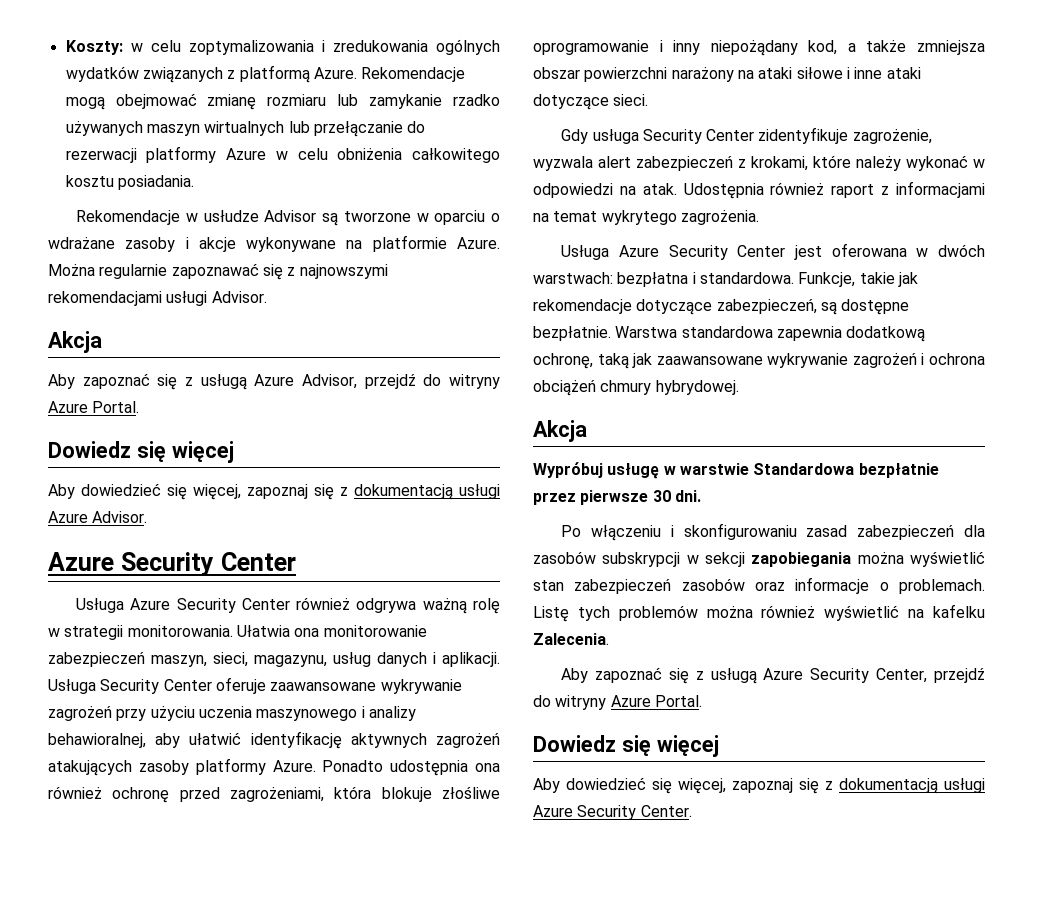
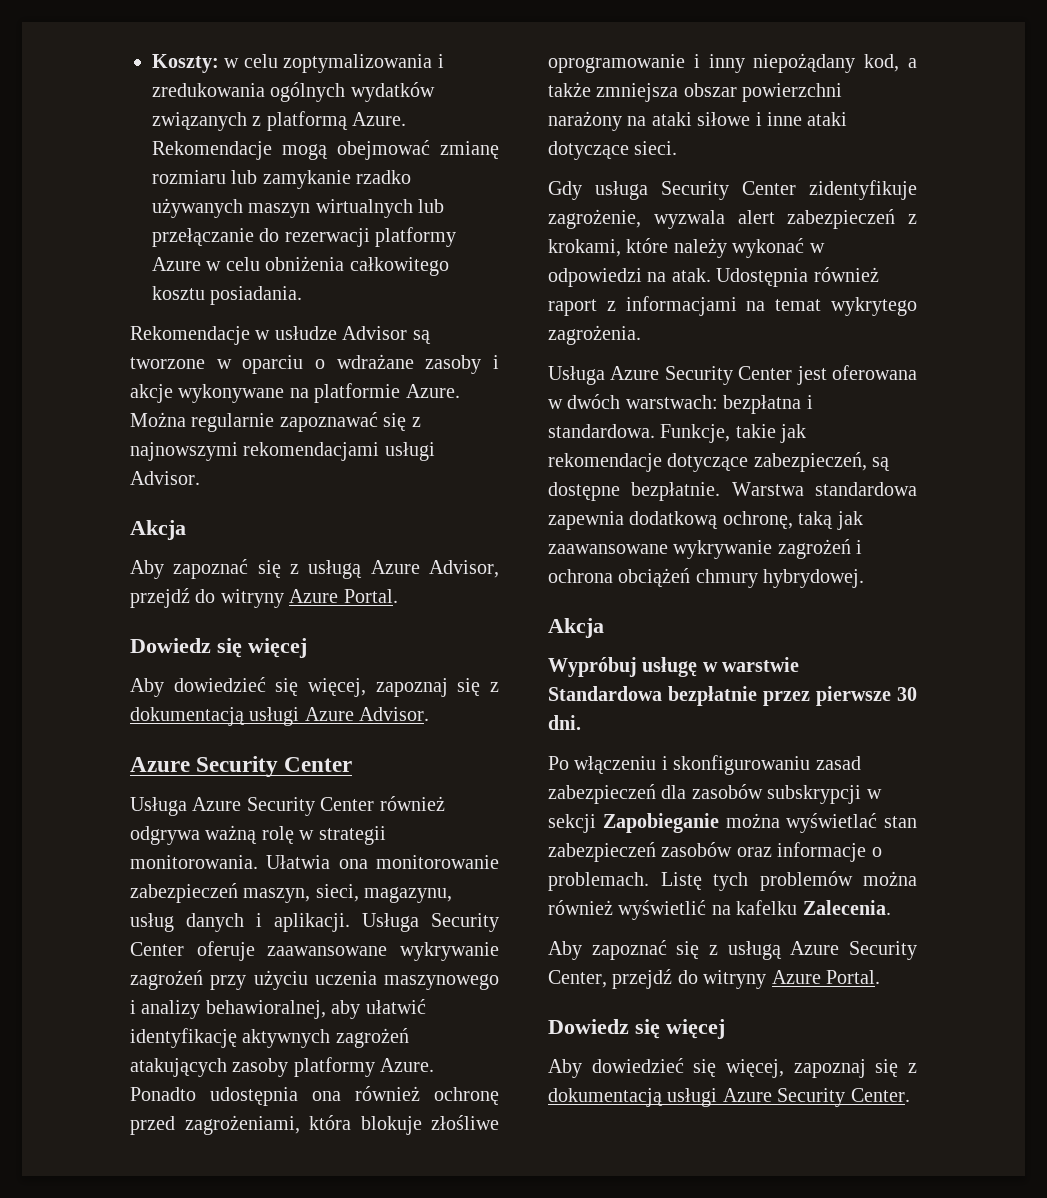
- Po włączeniu i skonfigurowaniu zasad zabezpieczeń dla zasobów subskrypcji w sekcji zapobiegania można wyświetlić stan zabezpieczeń zasobów oraz informacje o problemach.
+ Po włączeniu i skonfigurowaniu zasad zabezpieczeń dla zasobów subskrypcji w sekcji Zapobieganie można wyświetlać stan zabezpieczeń zasobów oraz informacje o problemach.

